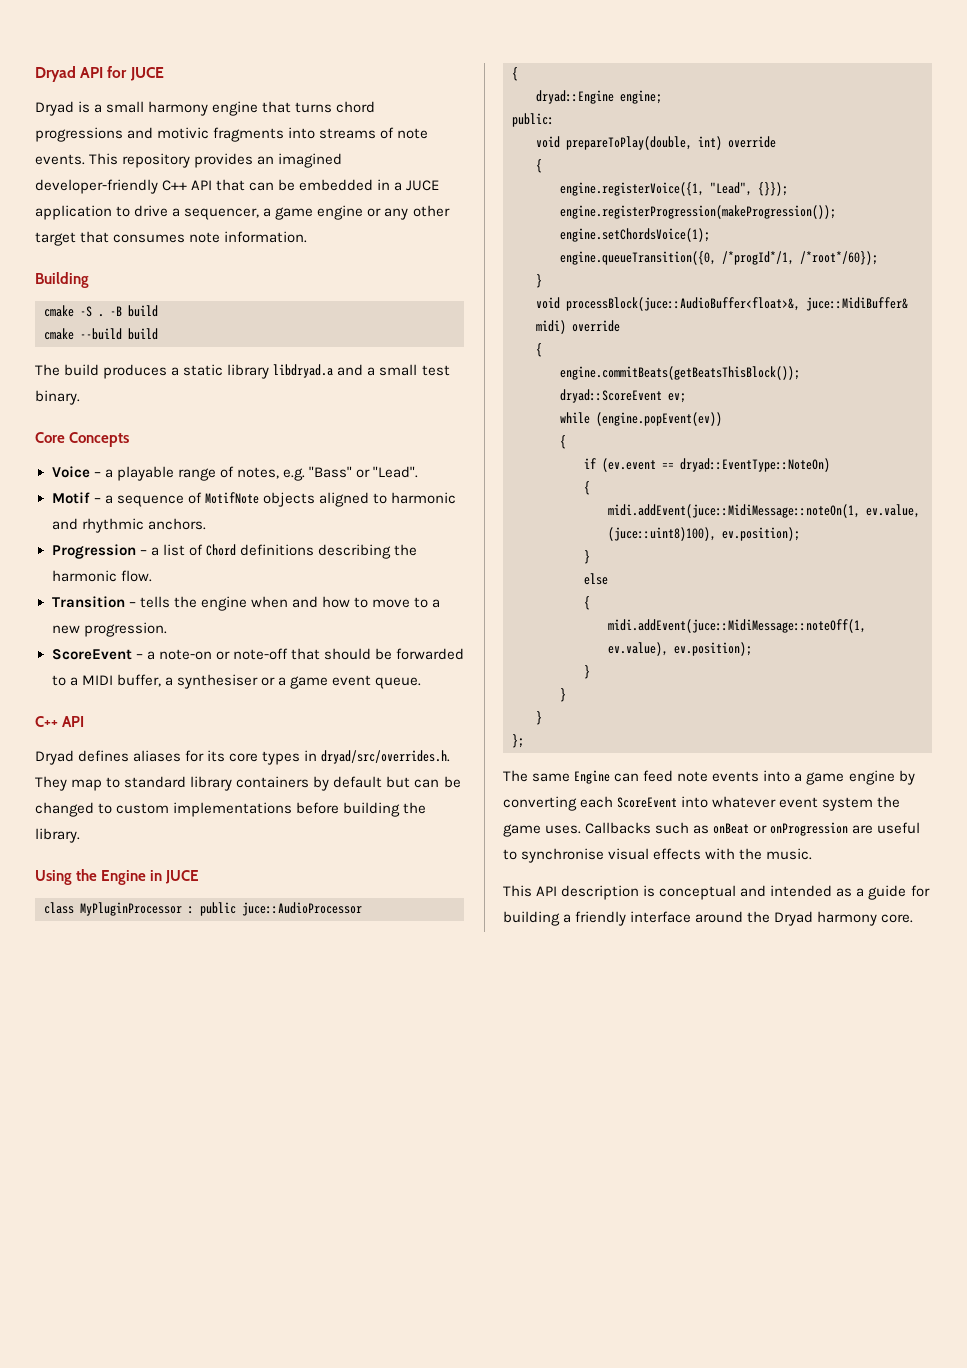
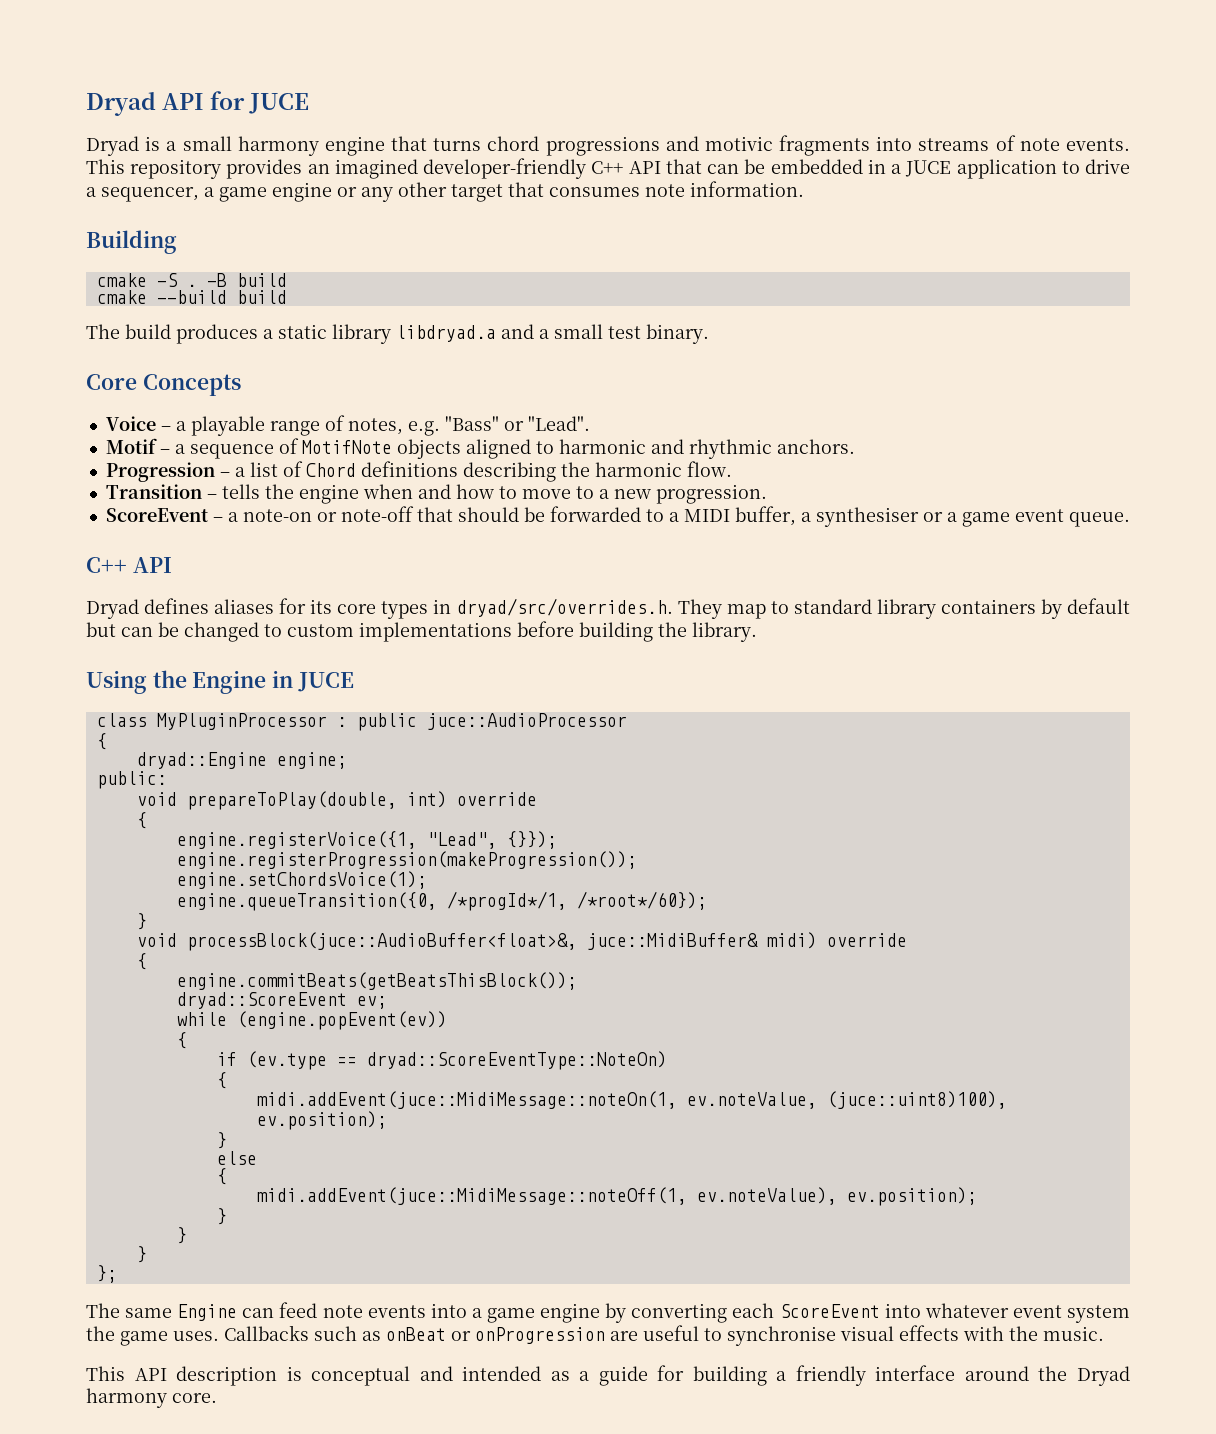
- if (ev.event == dryad::EventType::NoteOn)
+ if (ev.type == dryad::ScoreEventType::NoteOn)
- midi.addEvent(juce::MidiMessage::noteOn(1, ev.value, (juce::uint8)100), ev.position);
+ midi.addEvent(juce::MidiMessage::noteOn(1, ev.noteValue, (juce::uint8)100), ev.position);
- midi.addEvent(juce::MidiMessage::noteOff(1, ev.value), ev.position);
+ midi.addEvent(juce::MidiMessage::noteOff(1, ev.noteValue), ev.position);

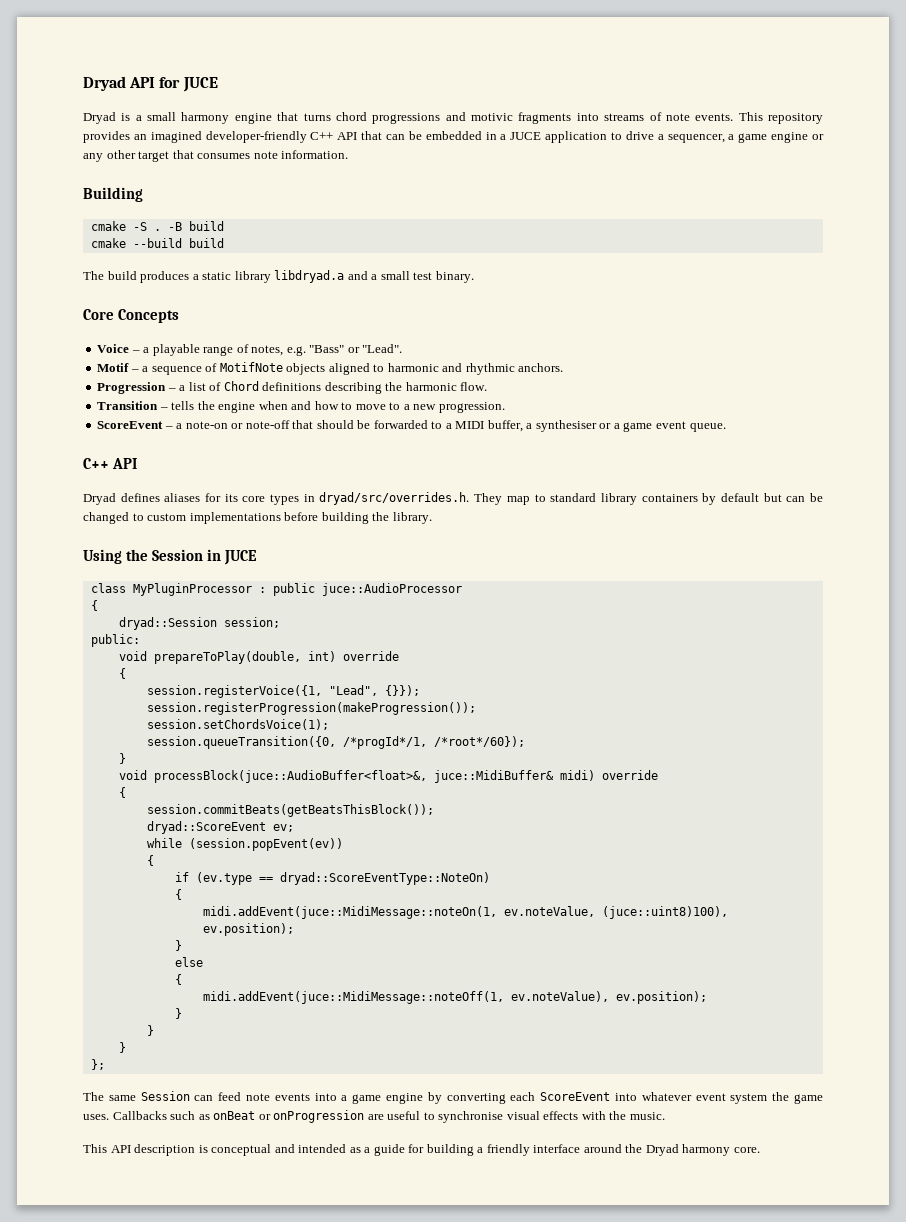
- Using the Engine in JUCE
+ Using the Session in JUCE
- dryad::Engine engine;
+ dryad::Session session;
- engine.registerVoice({1, "Lead", {}});
+ session.registerVoice({1, "Lead", {}});
- engine.registerProgression(makeProgression());
- engine.setChordsVoice(1);
- engine.queueTransition({0, /*progId*/1, /*root*/60});
+ session.registerProgression(makeProgression());
+ session.setChordsVoice(1);
+ session.queueTransition({0, /*progId*/1, /*root*/60});
- engine.commitBeats(getBeatsThisBlock());
+ session.commitBeats(getBeatsThisBlock());
- while (engine.popEvent(ev))
+ while (session.popEvent(ev))
- The same Engine can feed note events into a game engine by converting each ScoreEvent into whatever event system the game uses.
+ The same Session can feed note events into a game engine by converting each ScoreEvent into whatever event system the game uses.

